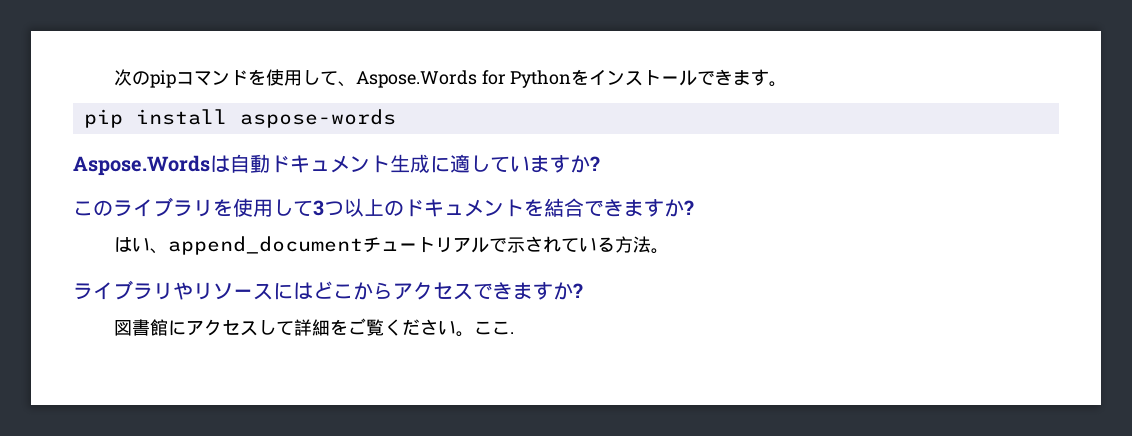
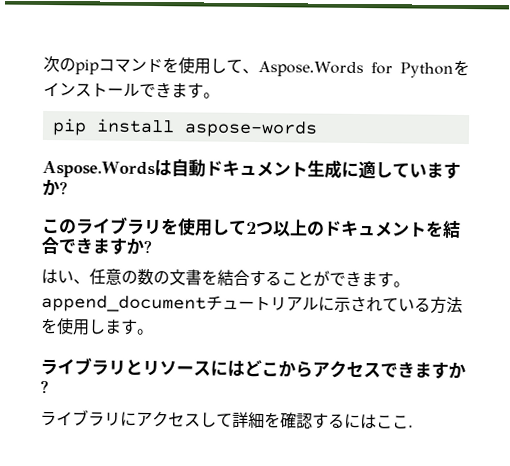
- このライブラリを使用して3つ以上のドキュメントを結合できますか?
+ このライブラリを使用して2つ以上のドキュメントを結合できますか?
- はい、append_documentチュートリアルで示されている方法。
+ はい、任意の数の文書を結合することができます。append_documentチュートリアルに示されている方法を使用します。
- ライブラリやリソースにはどこからアクセスできますか?
+ ライブラリとリソースにはどこからアクセスできますか?
- 図書館にアクセスして詳細をご覧ください。ここ.
+ ライブラリにアクセスして詳細を確認するにはここ.

